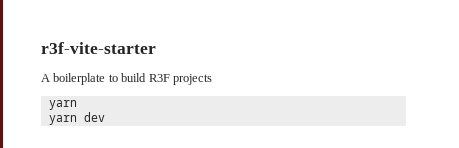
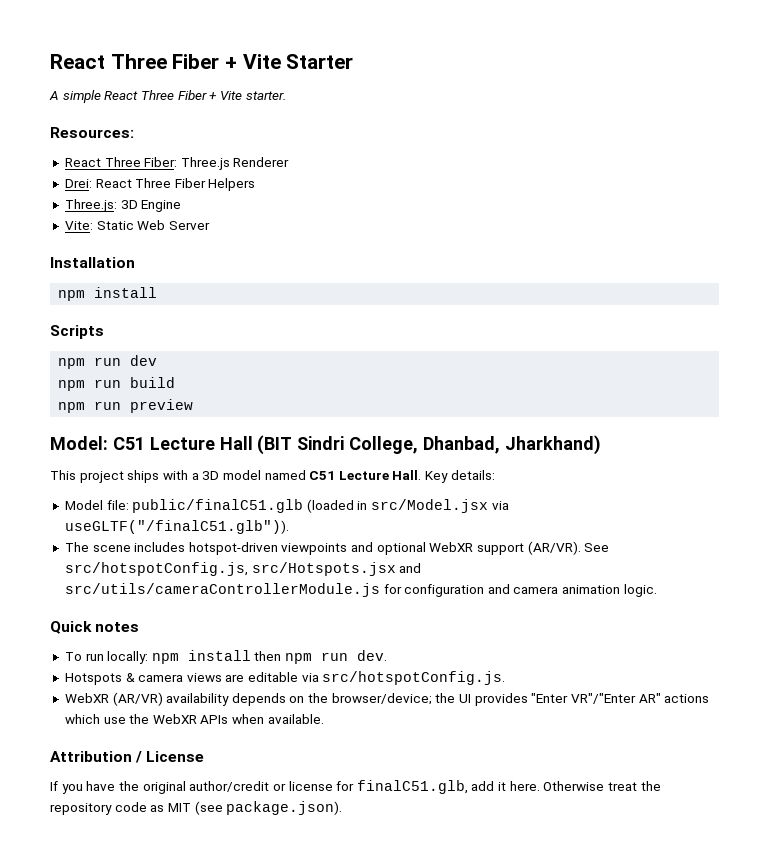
- r3f-vite-starter
- A boilerplate to build R3F projects
- yarn
- yarn dev
+ React Three Fiber + Vite Starter
+ A simple React Three Fiber + Vite starter.
+ Resources:
+ React Three Fiber: Three.js Renderer
+ Drei: React Three Fiber Helpers
+ Three.js: 3D Engine
+ Vite: Static Web Server
+ Installation
+ npm install
+ Scripts
+ npm run dev
+ npm run build
+ npm run preview
+ Model: C51 Lecture Hall (BIT Sindri College, Dhanbad, Jharkhand)
+ This project ships with a 3D model named C51 Lecture Hall. Key details:
+ Model file: public/finalC51.glb (loaded in src/Model.jsx via useGLTF("/finalC51.glb")).
+ The scene includes hotspot-driven viewpoints and optional WebXR support (AR/VR). See src/hotspotConfig.js, src/Hotspots.jsx and src/utils/cameraControllerModule.js for configuration and camera animation logic.
+ Quick notes
+ To run locally: npm install then npm run dev.
+ Hotspots & camera views are editable via src/hotspotConfig.js.
+ WebXR (AR/VR) availability depends on the browser/device; the UI provides "Enter VR"/"Enter AR" actions which use the WebXR APIs when available.
+ Attribution / License
+ If you have the original author/credit or license for finalC51.glb, add it here. Otherwise treat the repository code as MIT (see package.json).

